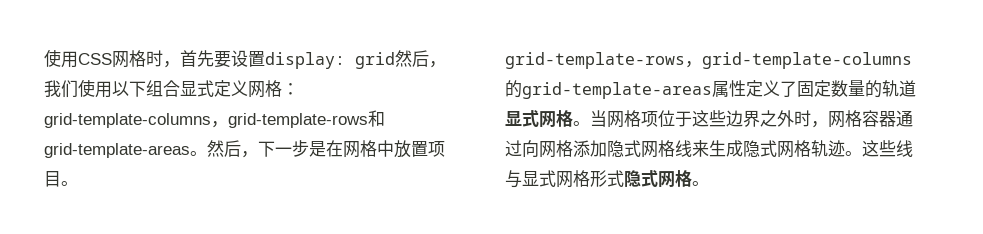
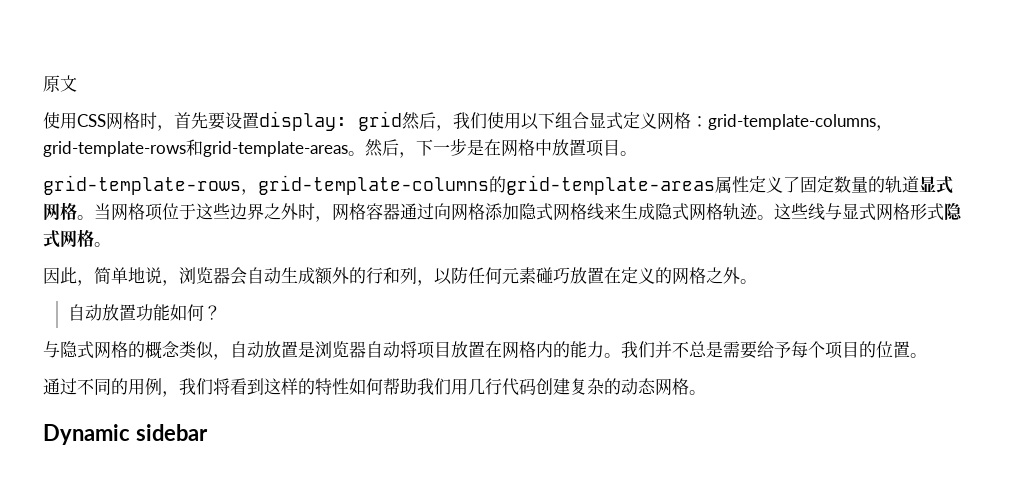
+ 原文
+ 因此，简单地说，浏览器会自动生成额外的行和列，以防任何元素碰巧放置在定义的网格之外。
+ 自动放置功能如何？
+ 与隐式网格的概念类似，自动放置是浏览器自动将项目放置在网格内的能力。我们并不总是需要给予每个项目的位置。
+ 通过不同的用例，我们将看到这样的特性如何帮助我们用几行代码创建复杂的动态网格。
+ Dynamic sidebar

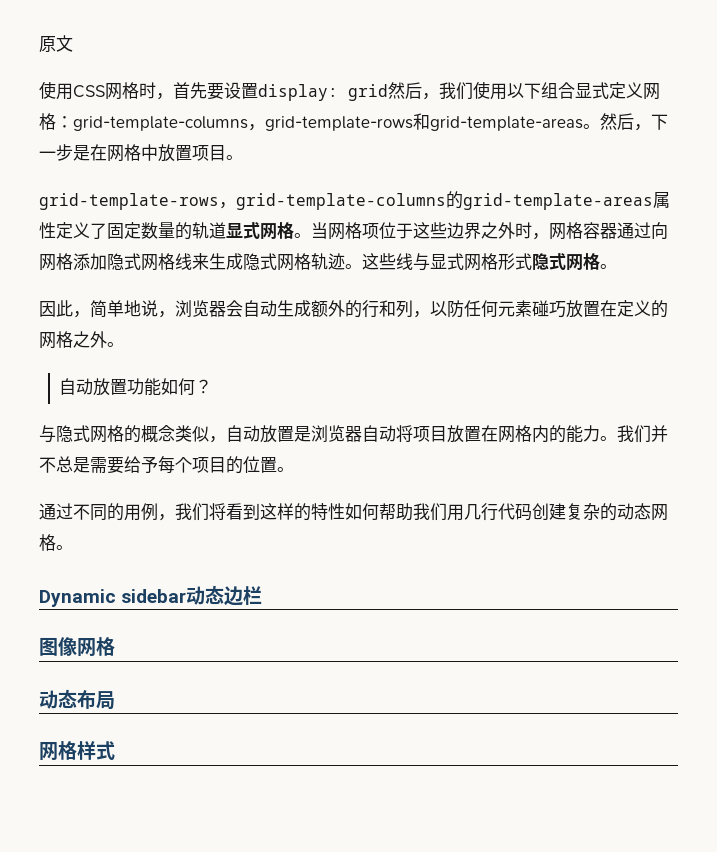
- Dynamic sidebar
+ Dynamic sidebar动态边栏
+ 图像网格
+ 动态布局
+ 网格样式

